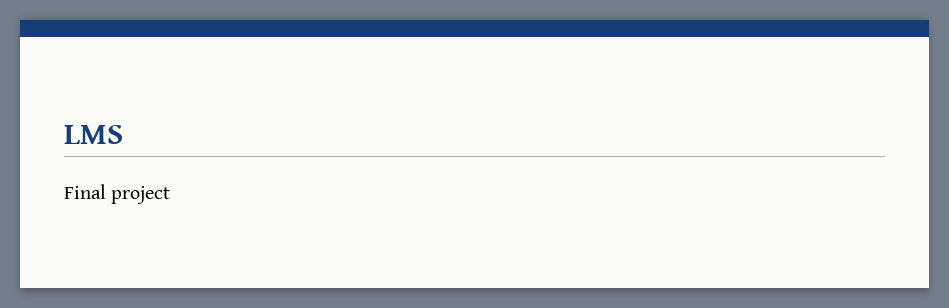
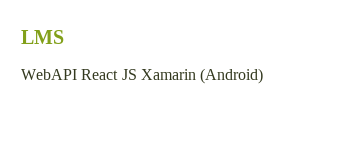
- Final project
+ WebAPI React JS Xamarin (Android)

